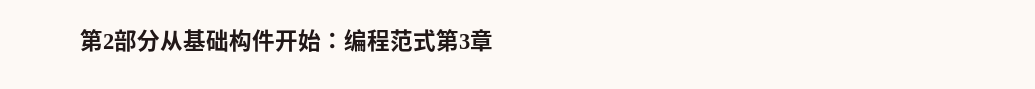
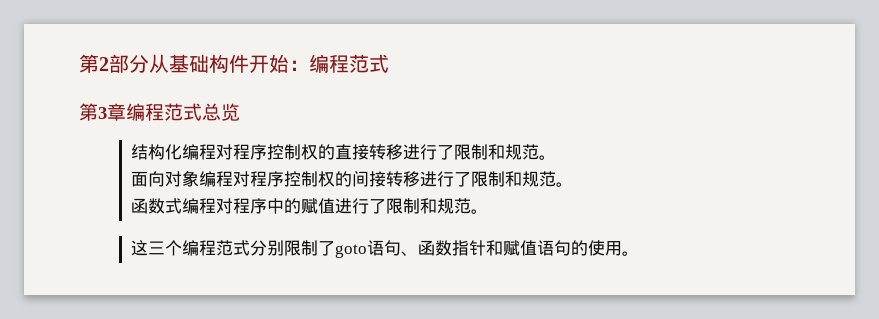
- 第2部分从基础构件开始：编程范式第3章
+ 第2部分从基础构件开始：编程范式
+ 第3章编程范式总览
+ 结构化编程对程序控制权的直接转移进行了限制和规范。
+ 面向对象编程对程序控制权的间接转移进行了限制和规范。
+ 函数式编程对程序中的赋值进行了限制和规范。
+ 这三个编程范式分别限制了goto语句、函数指针和赋值语句的使用。

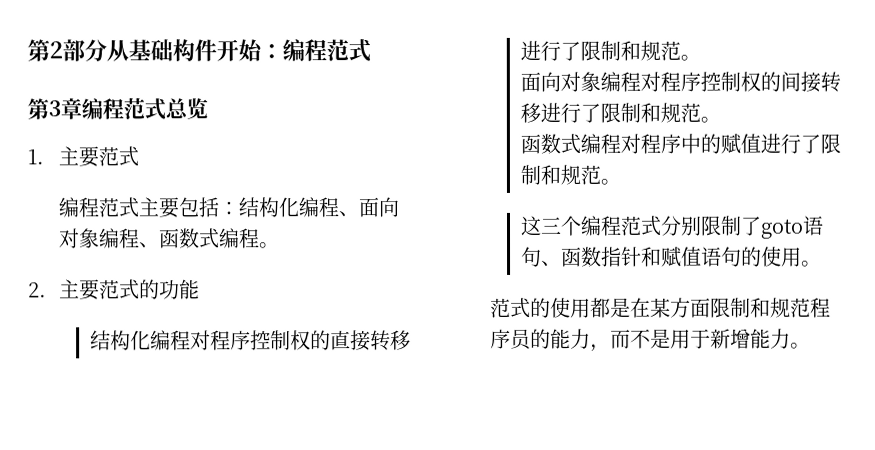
+ 1.主要范式
+ 编程范式主要包括：结构化编程、面向对象编程、函数式编程。
+ 2.主要范式的功能
+ 范式的使用都是在某方面限制和规范程序员的能力，而不是用于新增能力。

